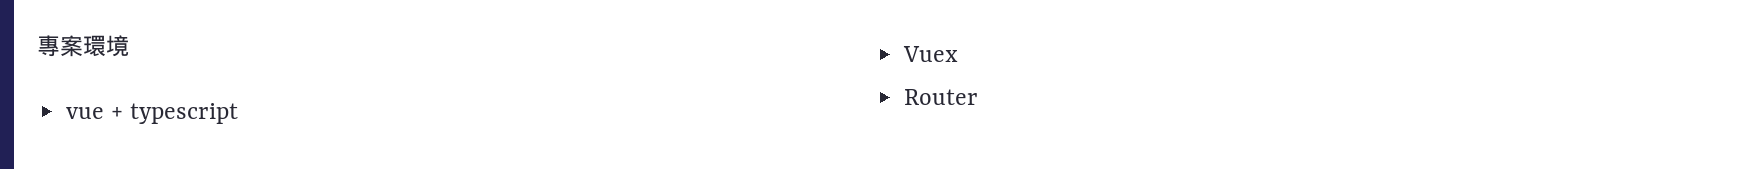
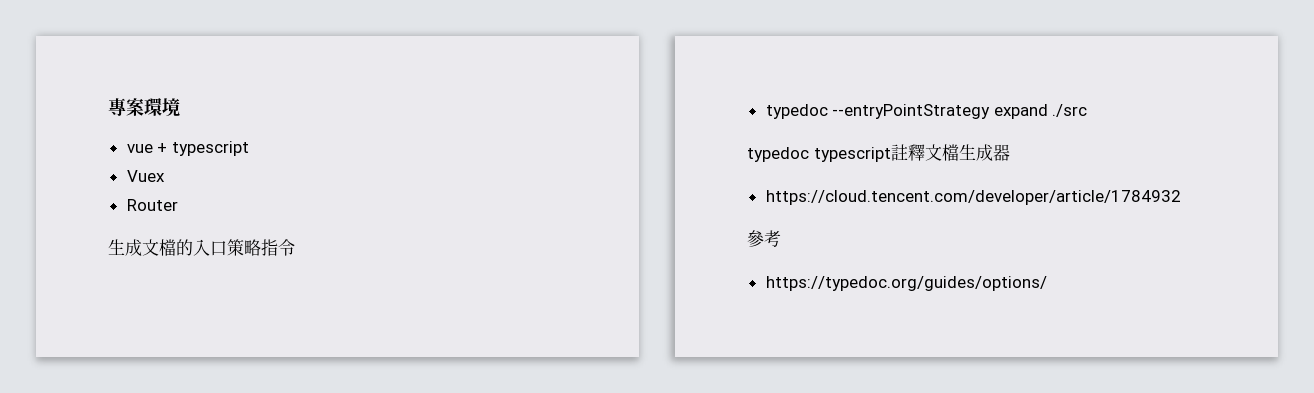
+ 生成文檔的入口策略指令
+ typedoc --entryPointStrategy expand ./src
+ typedoc typescript註釋文檔生成器
+ https://cloud.tencent.com/developer/article/1784932
+ 參考
+ https://typedoc.org/guides/options/

